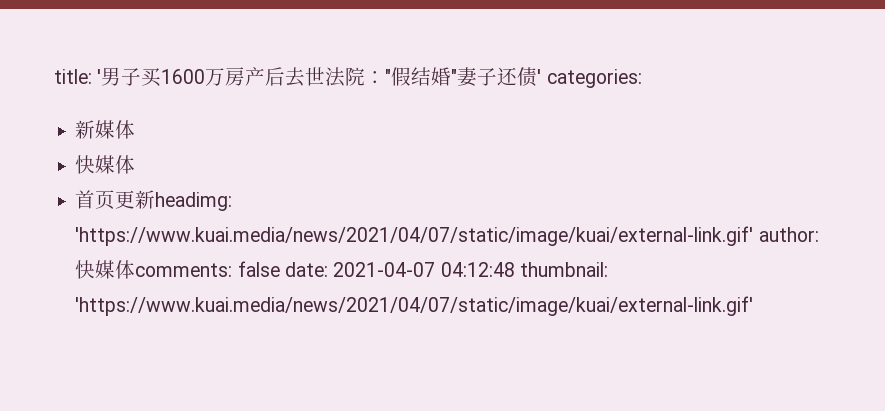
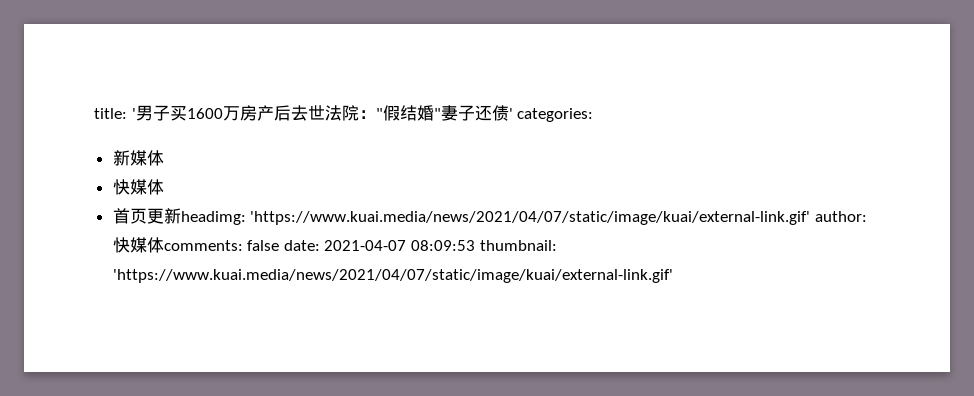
- 首页更新headimg: 'https://www.kuai.media/news/2021/04/07/static/image/kuai/external-link.gif' author:快媒体comments: false date: 2021-04-07 04:12:48 thumbnail: 'https://www.kuai.media/news/2021/04/07/static/image/kuai/external-link.gif'
+ 首页更新headimg: 'https://www.kuai.media/news/2021/04/07/static/image/kuai/external-link.gif' author:快媒体comments: false date: 2021-04-07 08:09:53 thumbnail: 'https://www.kuai.media/news/2021/04/07/static/image/kuai/external-link.gif'

